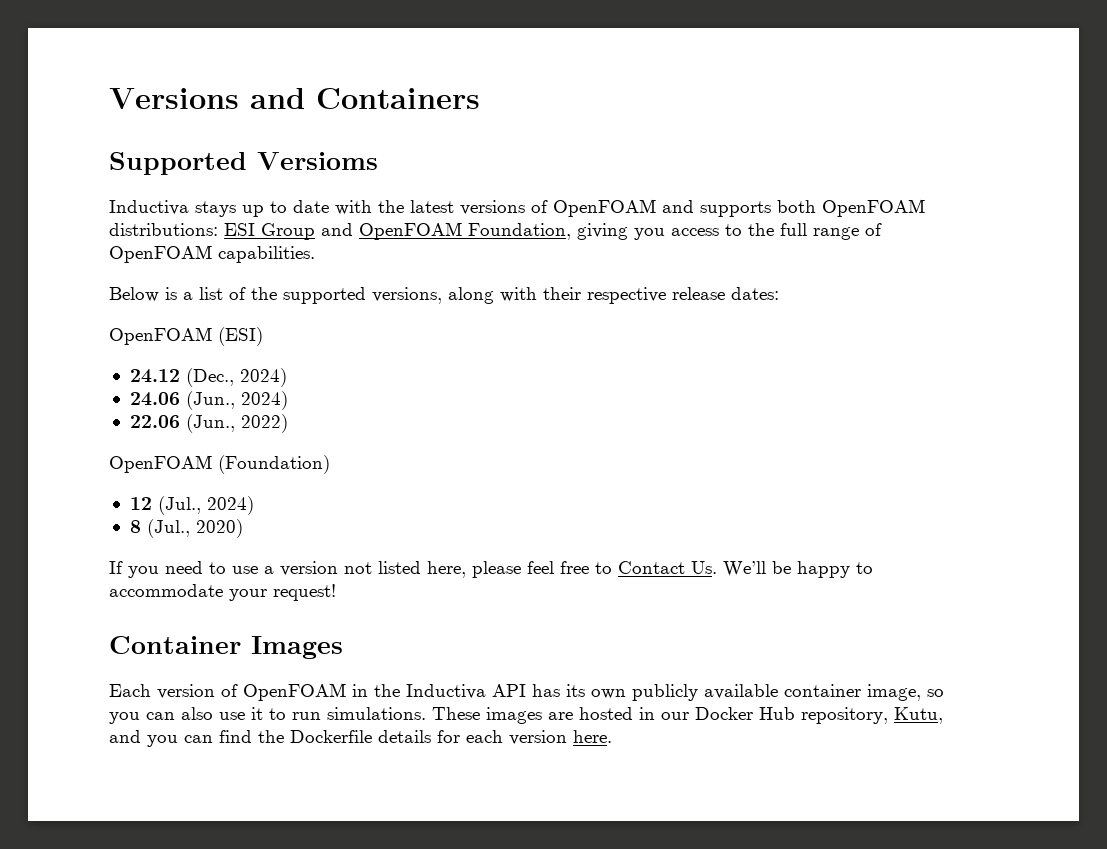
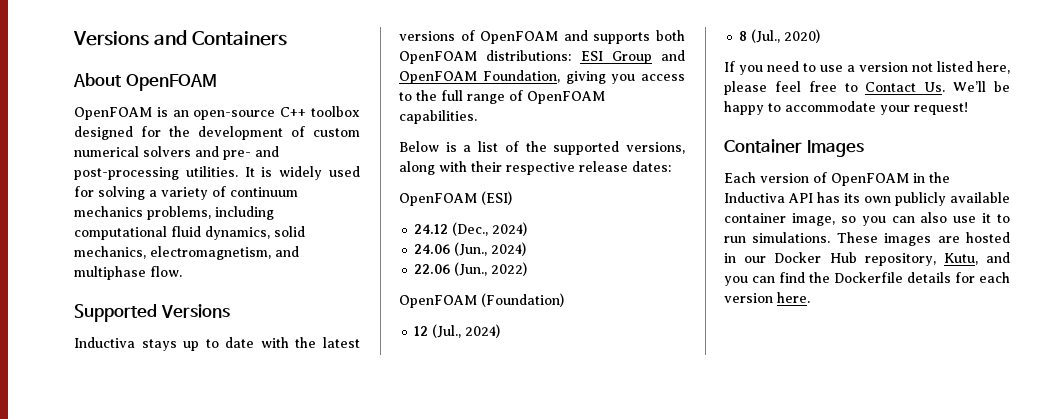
+ About OpenFOAM
+ OpenFOAM is an open-source C++ toolbox designed for the development of custom numerical solvers and pre- and post-processing utilities. It is widely used for solving a variety of continuum mechanics problems, including computational fluid dynamics, solid mechanics, electromagnetism, and multiphase flow.
- Supported Versioms
+ Supported Versions

